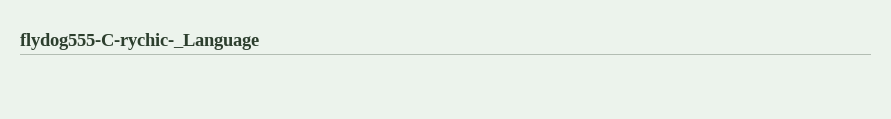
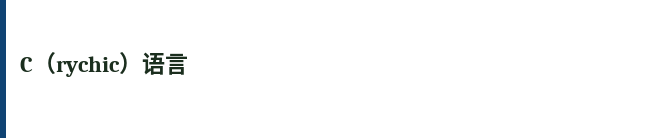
- flydog555-C-rychic-_Language
+ C（rychic）语言

